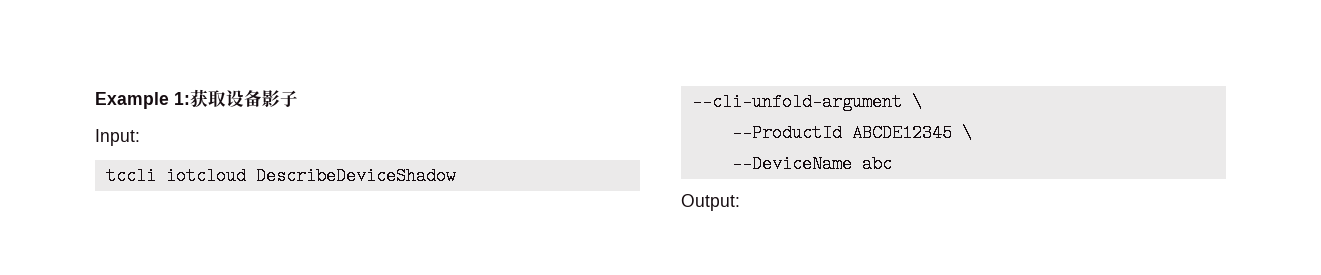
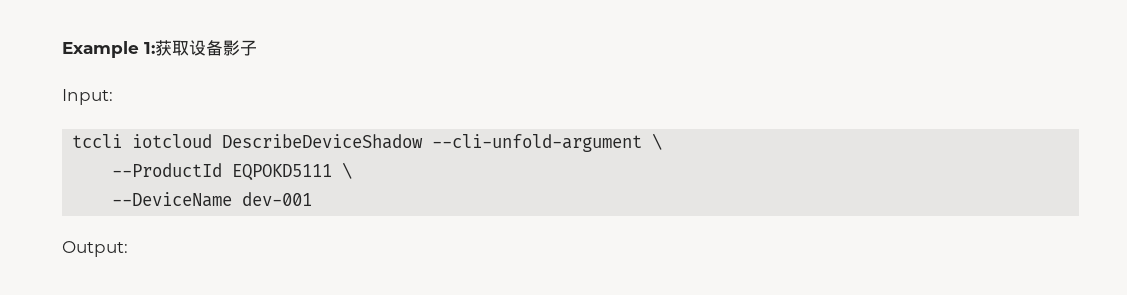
- --ProductId ABCDE12345 \
+ --ProductId EQPOKD5111 \
- --DeviceName abc
+ --DeviceName dev-001

